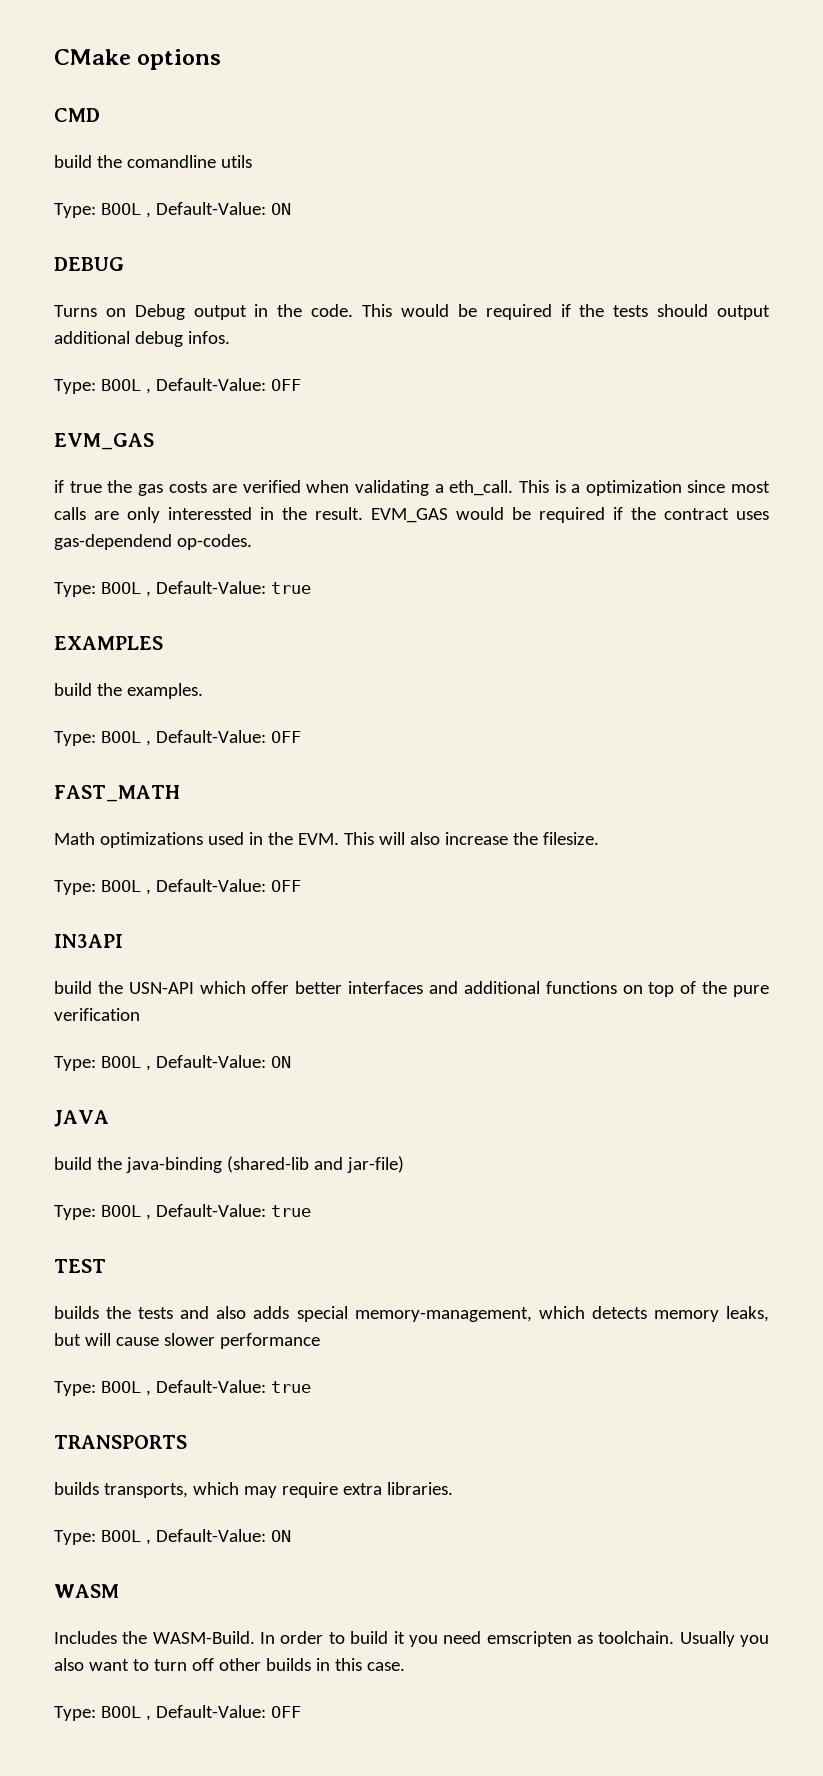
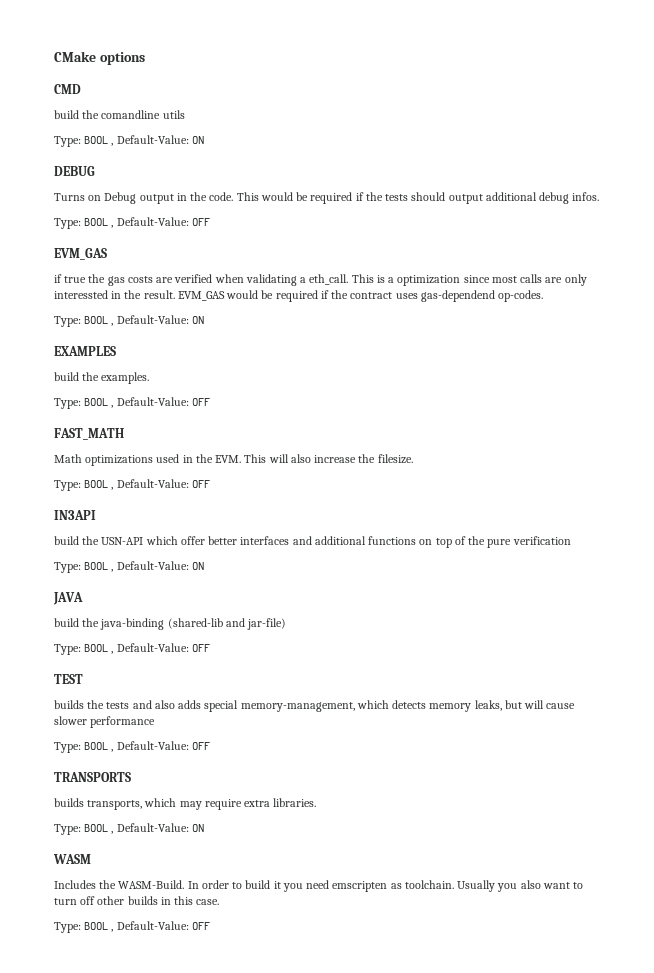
  EVM_GAS would be required if the contract uses gas-dependend op-codes.
- Type: BOOL , Default-Value: true
+ Type: BOOL , Default-Value: ON
  build the java-binding (shared-lib and jar-file)
- Type: BOOL , Default-Value: true
+ Type: BOOL , Default-Value: OFF
  builds the tests and also adds special memory-management, which detects memory leaks, but will cause slower performance
- Type: BOOL , Default-Value: true
+ Type: BOOL , Default-Value: OFF

